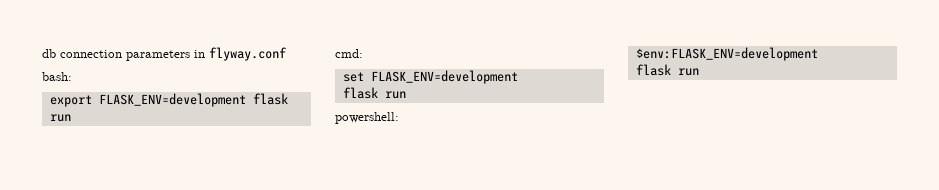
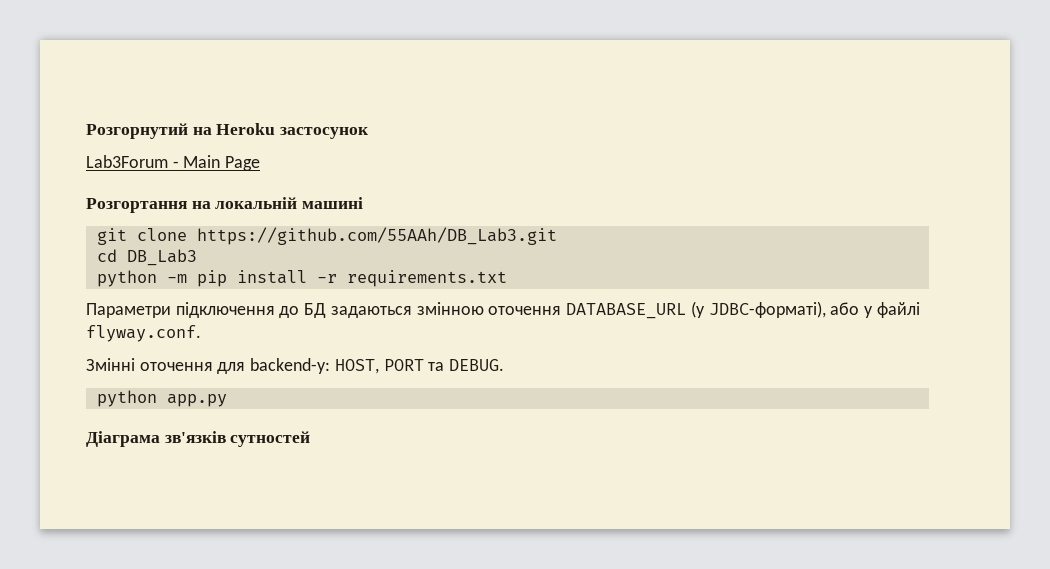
- db connection parameters in flyway.conf
- bash:
- export FLASK_ENV=development flask run
- cmd:
- set FLASK_ENV=development
- flask run
- powershell:
- $env:FLASK_ENV=development
- flask run
+ Розгорнутий на Heroku застосунок
+ Lab3Forum - Main Page
+ Розгортання на локальній машині
+ git clone https://github.com/55AAh/DB_Lab3.git
+ cd DB_Lab3
+ python -m pip install -r requirements.txt
+ Параметри підключення до БД задаються змінною оточення DATABASE_URL (у JDBC-форматі), або у файлі flyway.conf.
+ Змінні оточення для backend-у: HOST, PORT та DEBUG.
+ python app.py
+ Діаграма зв'язків сутностей

